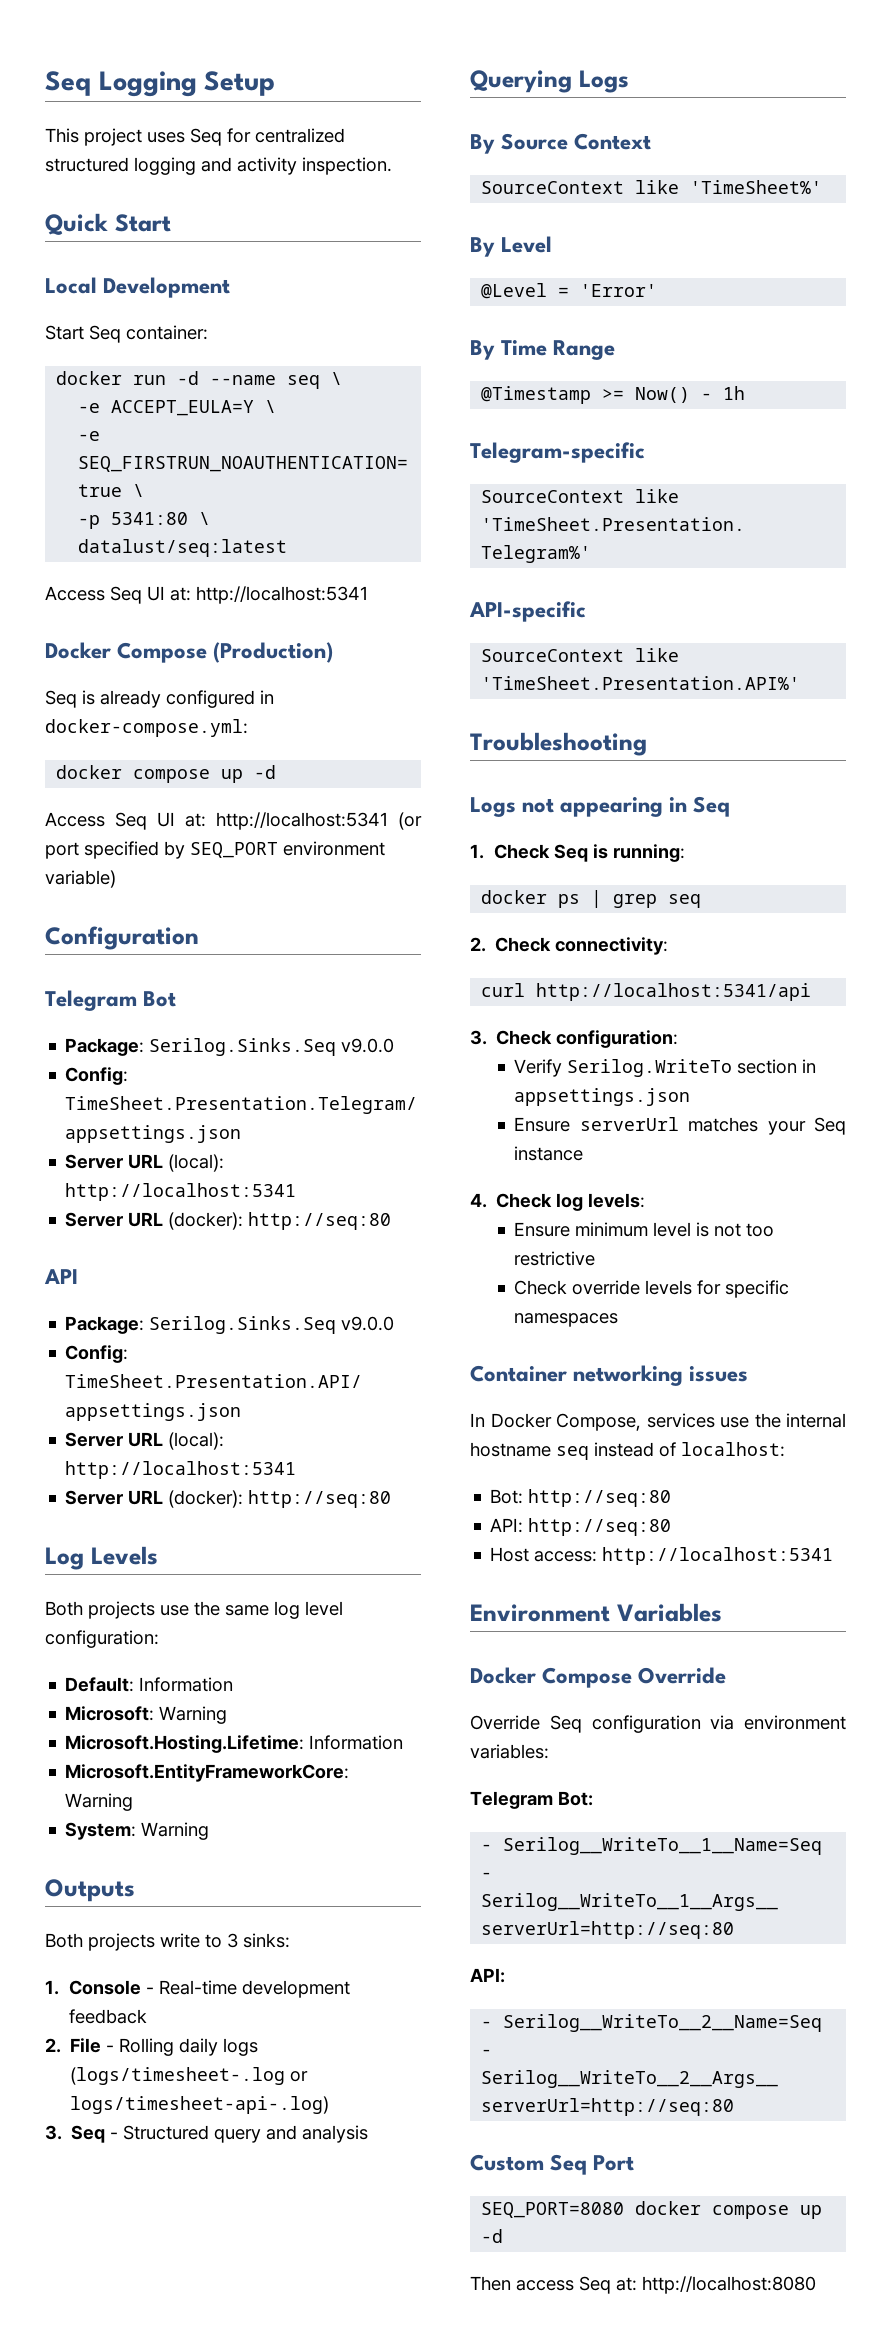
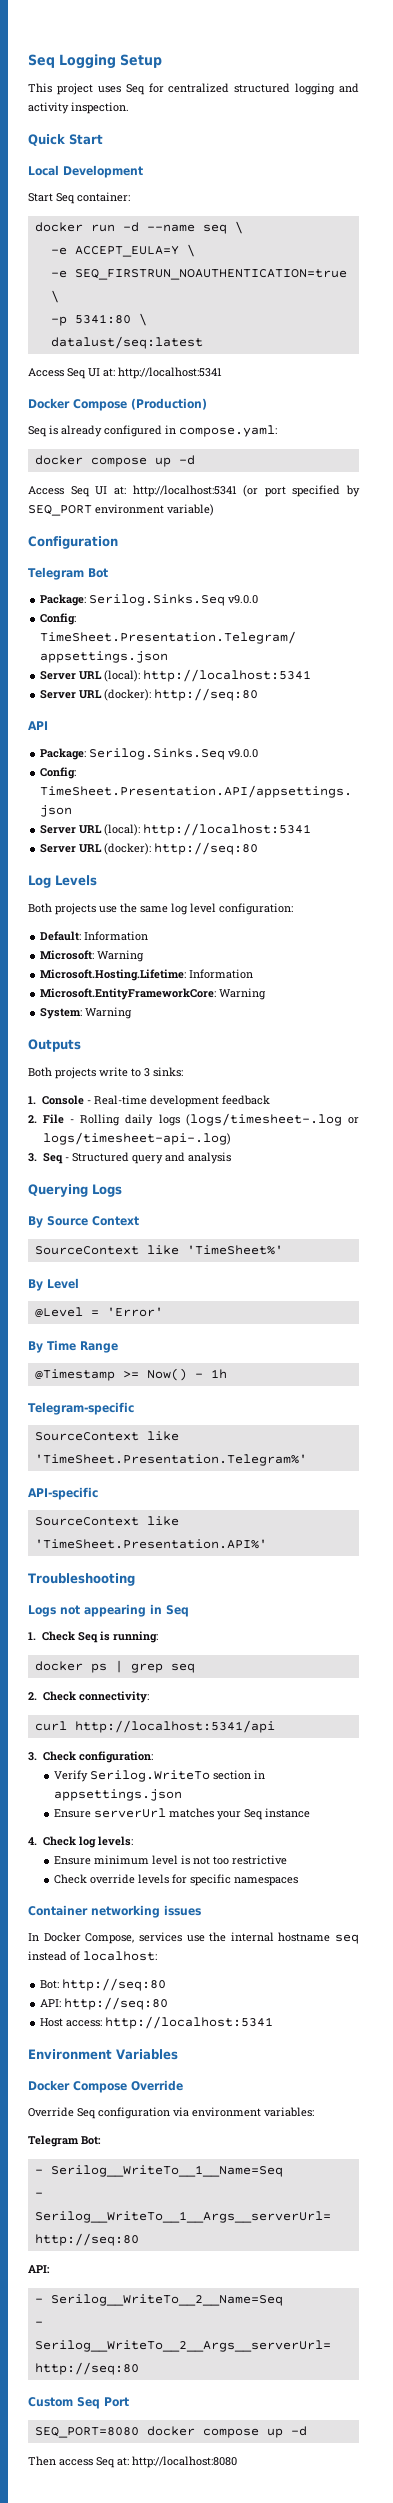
- Seq is already configured in docker-compose.yml:
+ Seq is already configured in compose.yaml:

